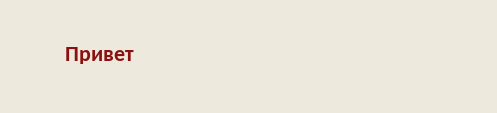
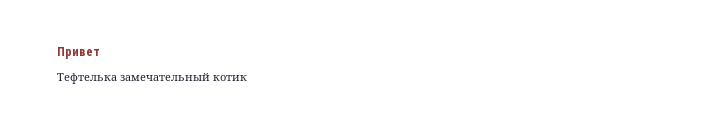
+ Тефтелька замечательный котик

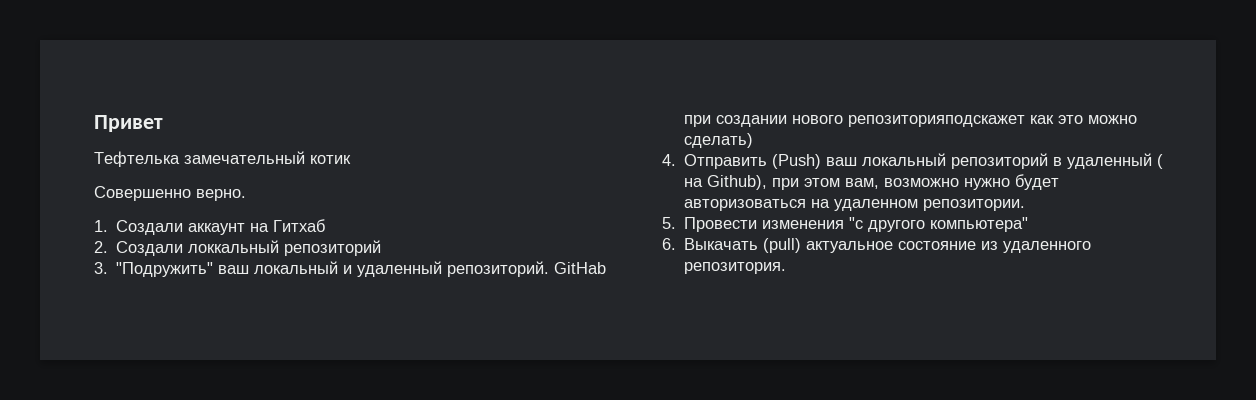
+ Совершенно верно.
+ 1. Создали аккаунт на Гитхаб
+ 2. Создали локкальный репозиторий
+ 3. "Подружить" ваш локальный и удаленный репозиторий. GitHab при создании нового репозиторияподскажет как это можно сделать)
+ 4. Отправить (Push) ваш локальный репозиторий в удаленный ( на Github), при этом вам, возможно нужно будет авторизоваться на удаленном репозитории.
+ 5. Провести изменения "с другого компьютера"
+ 6. Выкачать (pull) актуальное состояние из удаленного репозитория.

